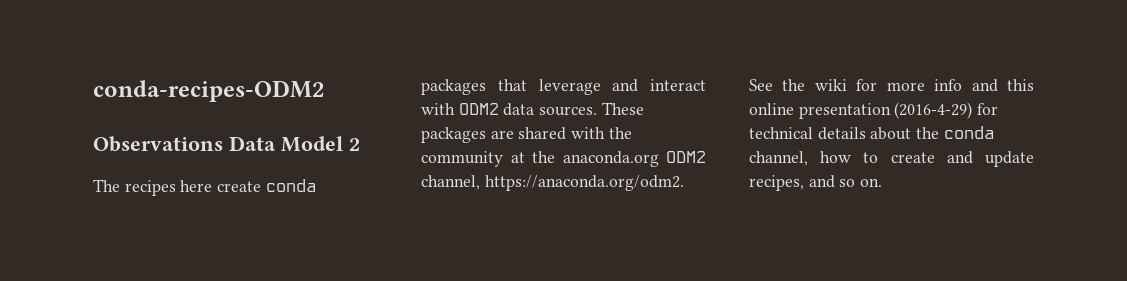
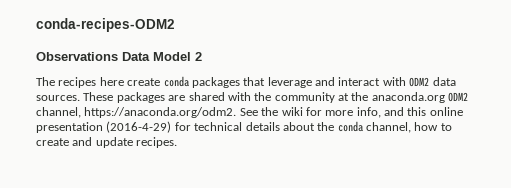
- These packages are shared with the community at the anaconda.org ODM2 channel, https://anaconda.org/odm2. See the wiki for more info and this online presentation (2016-4-29) for technical details about the conda channel, how to create and update recipes, and so on.
+ These packages are shared with the community at the anaconda.org ODM2 channel, https://anaconda.org/odm2. See the wiki for more info, and this online presentation (2016-4-29) for technical details about the conda channel, how to create and update recipes.

